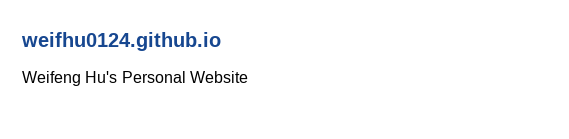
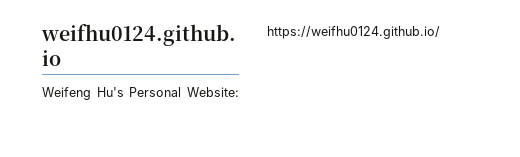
- Weifeng Hu's Personal Website
+ Weifeng Hu's Personal Website: https://weifhu0124.github.io/

